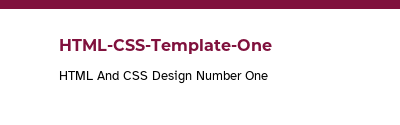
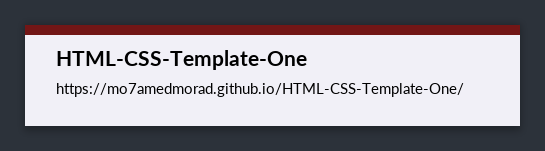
- HTML And CSS Design Number One
+ https://mo7amedmorad.github.io/HTML-CSS-Template-One/

